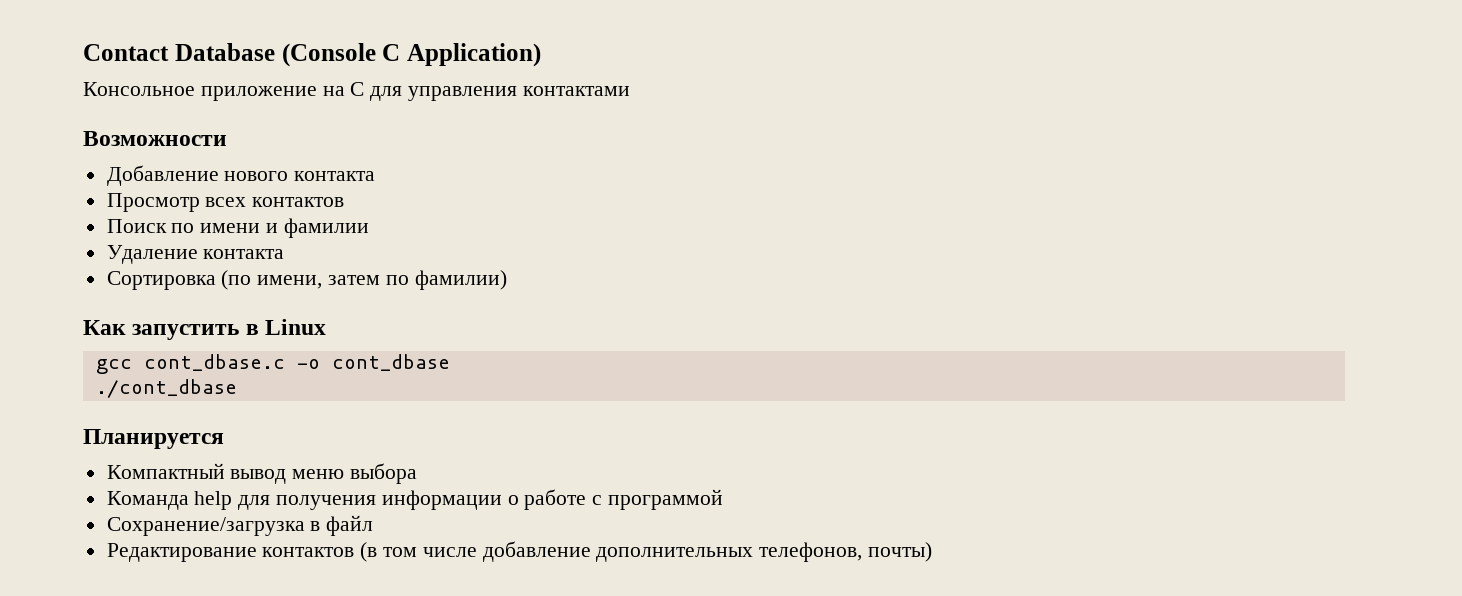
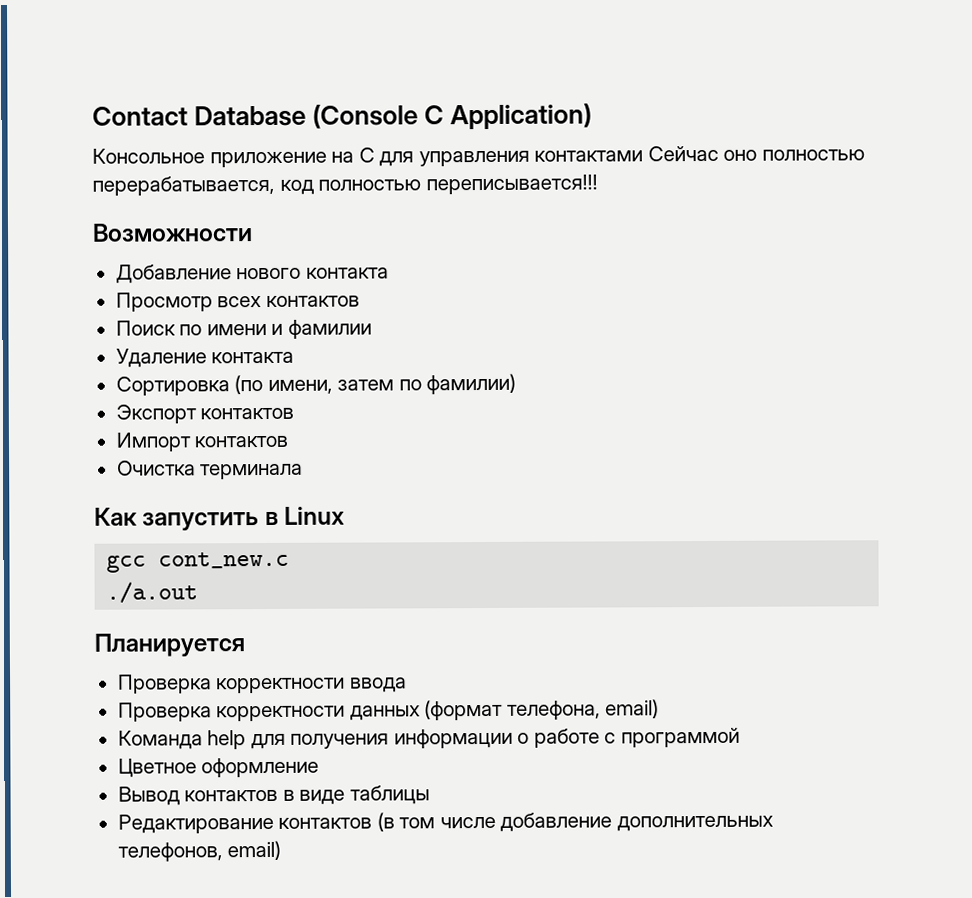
- Консольное приложение на C для управления контактами
+ Консольное приложение на C для управления контактами Сейчас оно полностью перерабатывается, код полностью переписывается!!!
+ Экспорт контактов
+ Импорт контактов
+ Очистка терминала
- gcc cont_dbase.c -o cont_dbase
- ./cont_dbase
+ gcc cont_new.c
+ ./a.out
  Планируется
- Компактный вывод меню выбора
+ Проверка корректности ввода
+ Проверка корректности данных (формат телефона, email)
- Сохранение/загрузка в файл
+ Цветное оформление
+ Вывод контактов в виде таблицы
- Редактирование контактов (в том числе добавление дополнительных телефонов, почты)
+ Редактирование контактов (в том числе добавление дополнительных телефонов, email)

